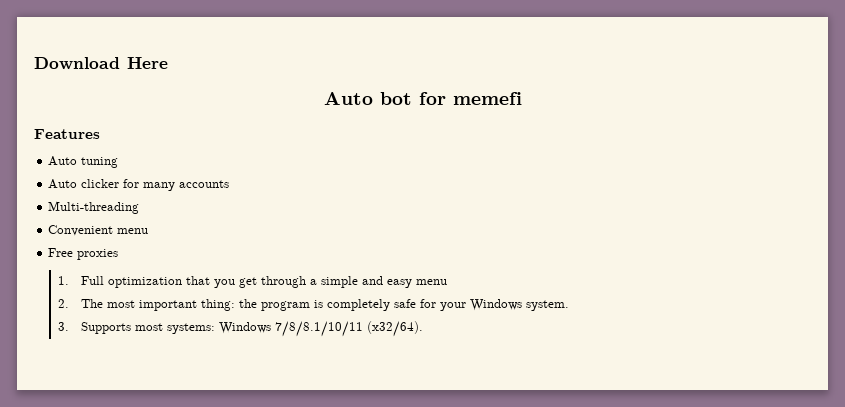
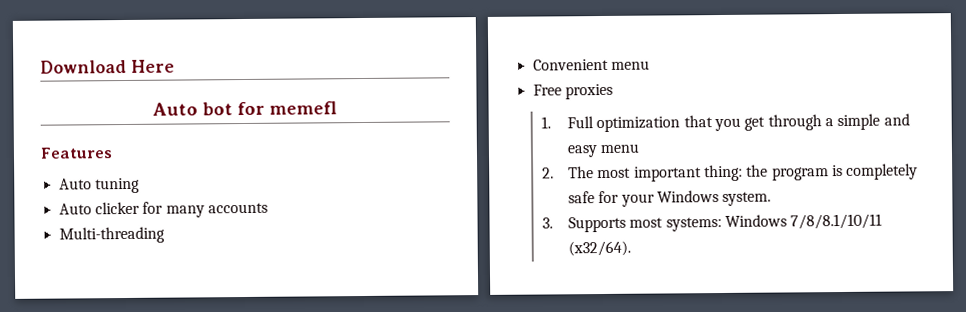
- Auto bot for memefi
+ Auto bot for memefl

